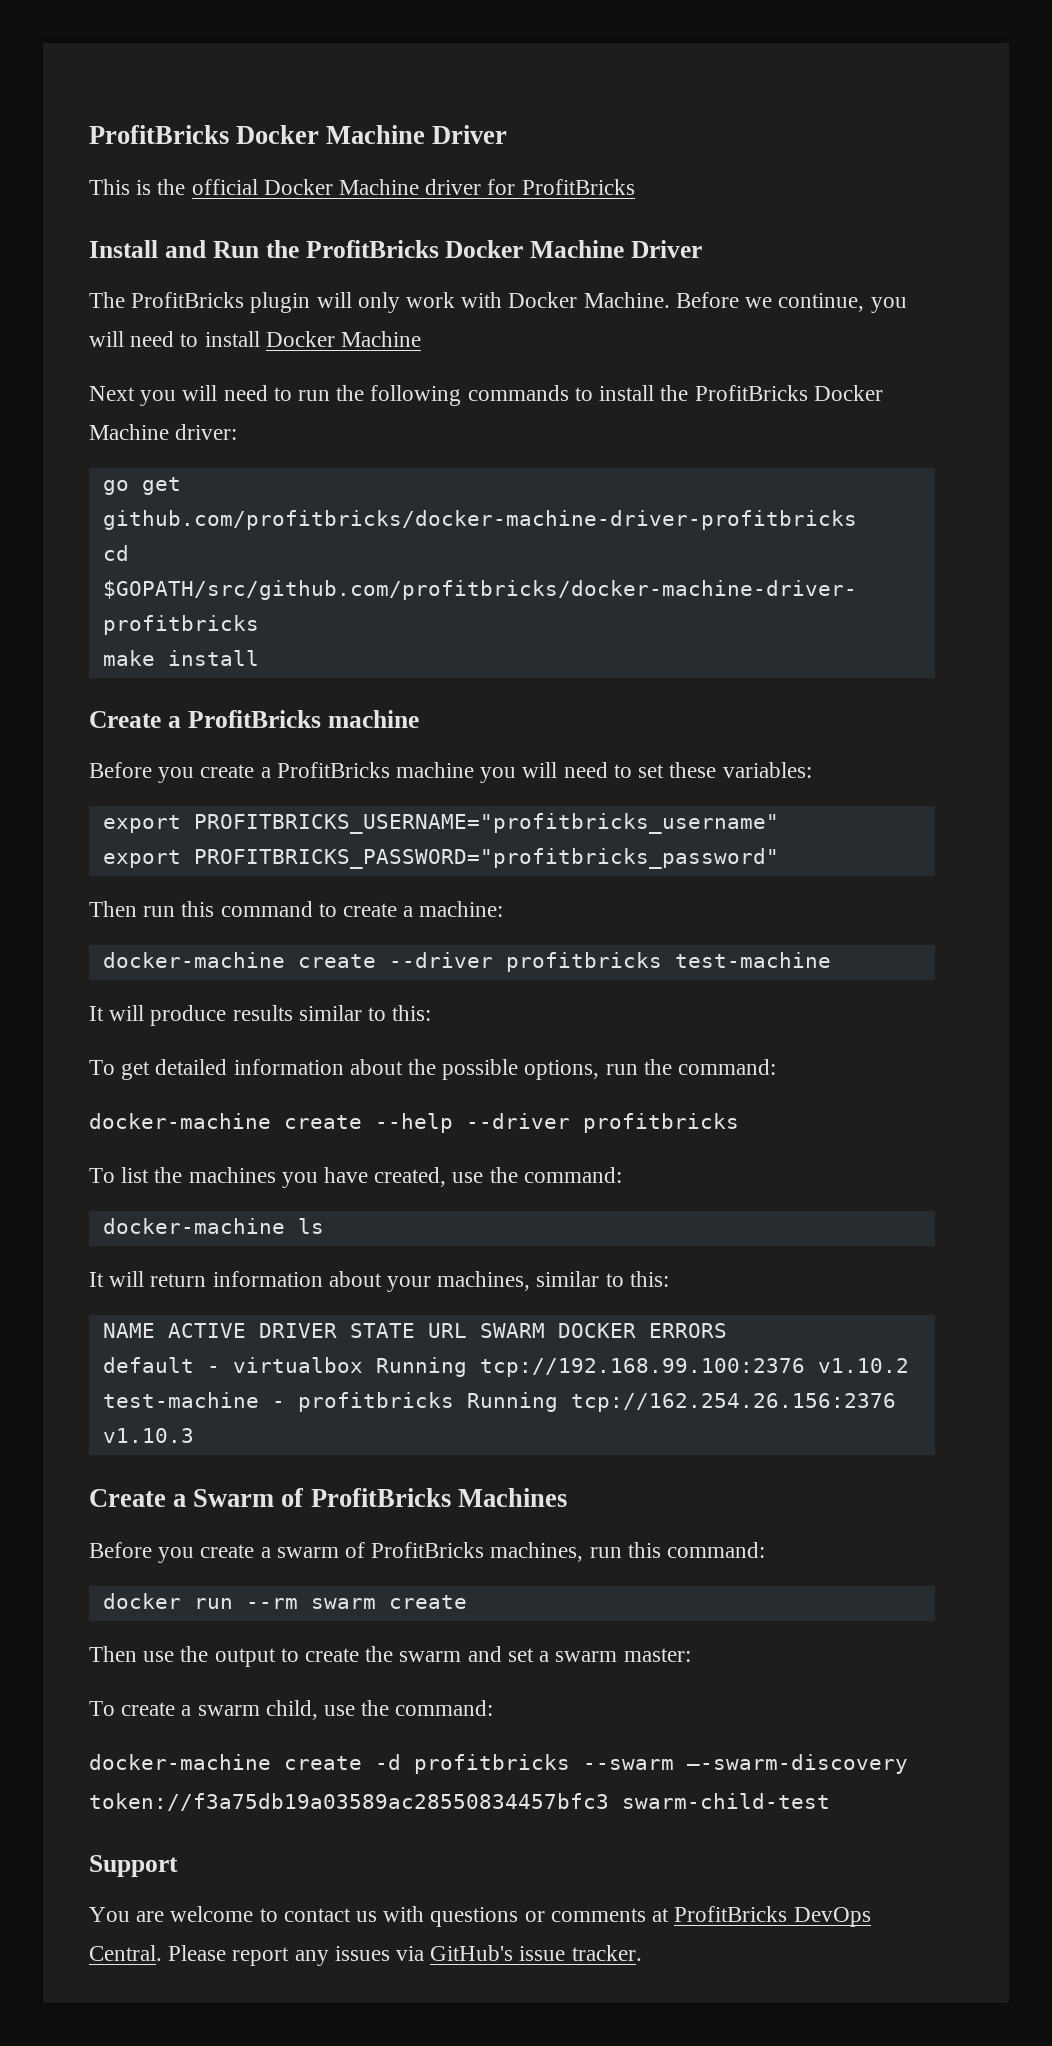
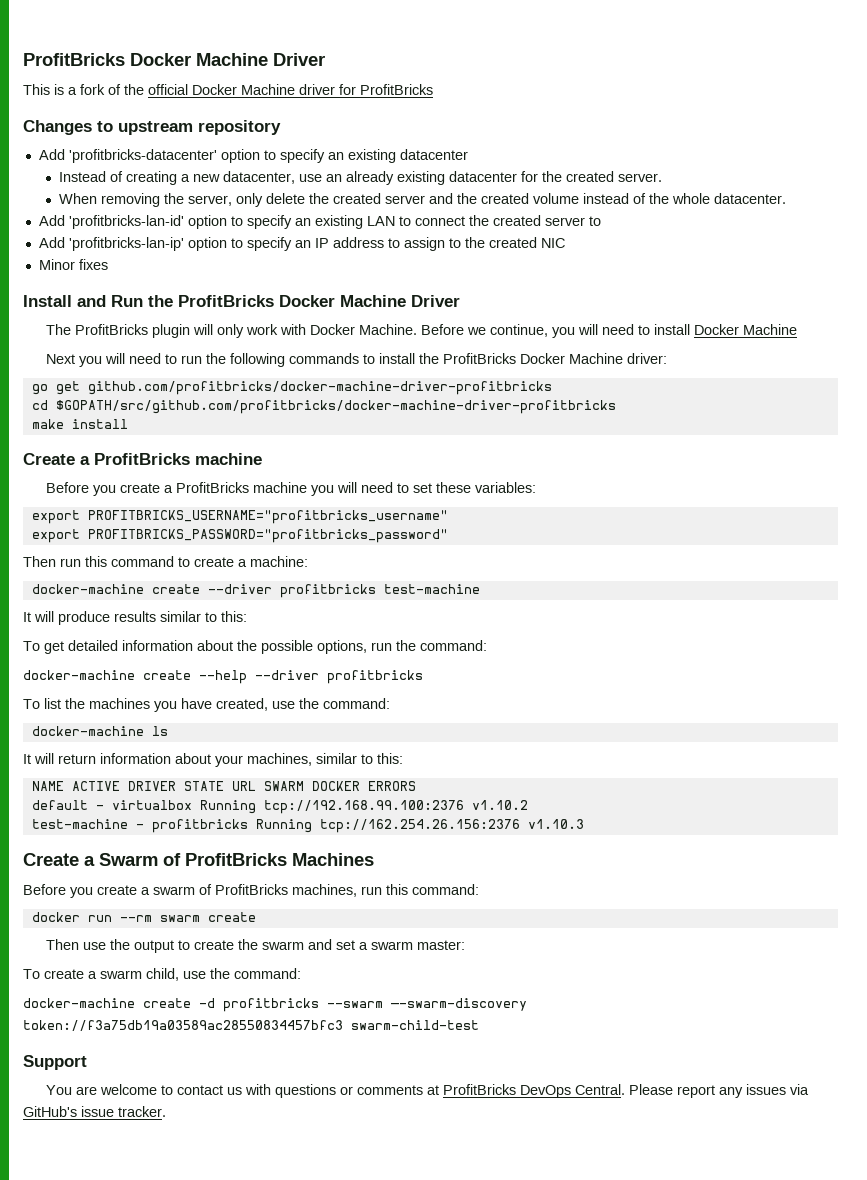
- This is the official Docker Machine driver for ProfitBricks
+ This is a fork of the official Docker Machine driver for ProfitBricks
+ Changes to upstream repository
+ Add 'profitbricks-datacenter' option to specify an existing datacenter
+ Instead of creating a new datacenter, use an already existing datacenter for the created server.
+ When removing the server, only delete the created server and the created volume instead of the whole datacenter.
+ Add 'profitbricks-lan-id' option to specify an existing LAN to connect the created server to
+ Add 'profitbricks-lan-ip' option to specify an IP address to assign to the created NIC
+ Minor fixes

